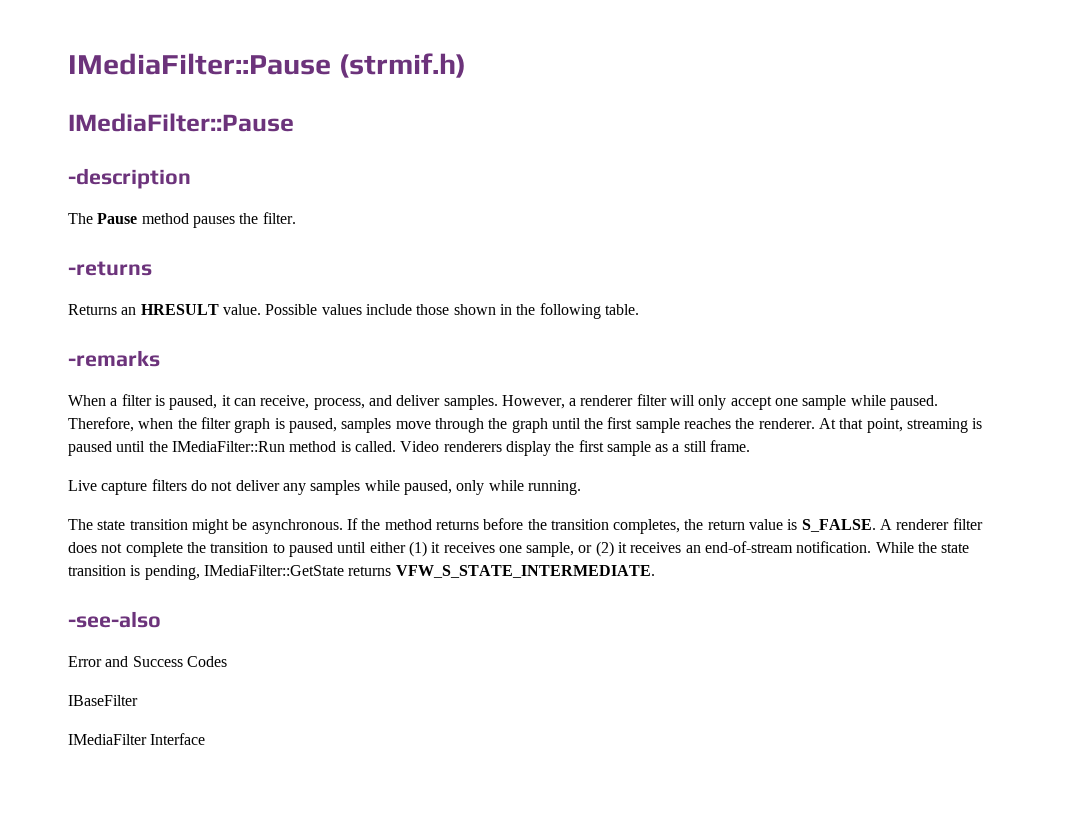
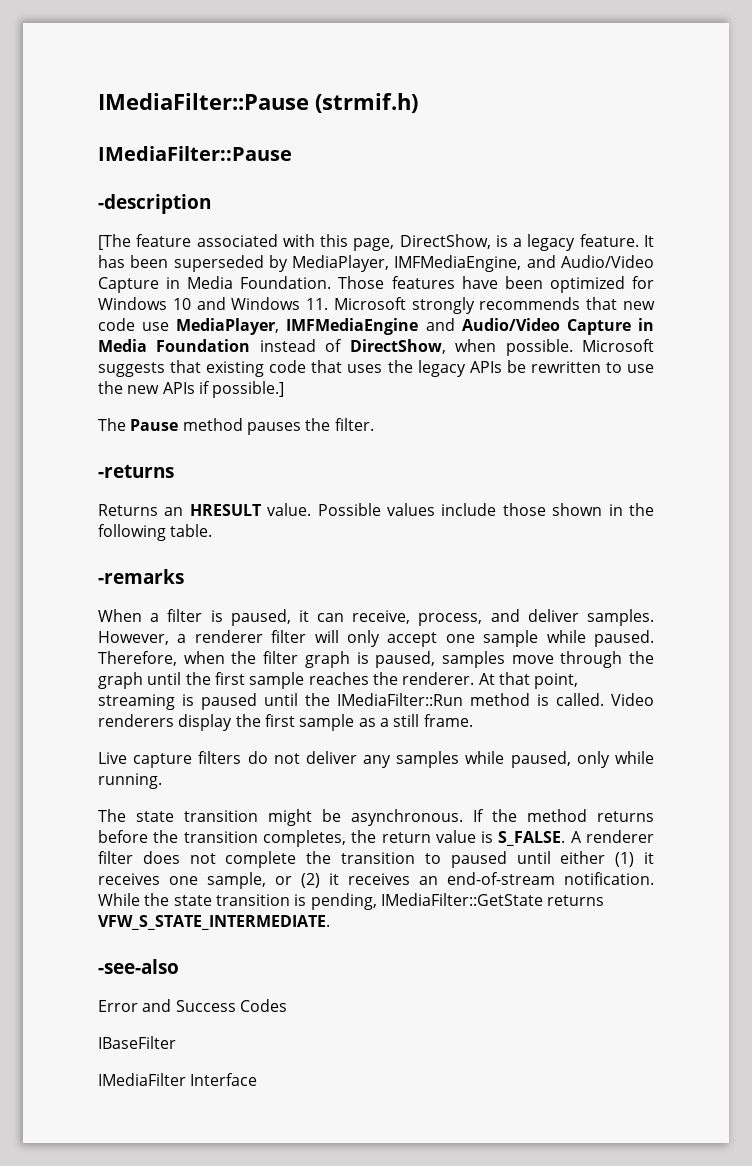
+ [The feature associated with this page, DirectShow, is a legacy feature. It has been superseded by MediaPlayer, IMFMediaEngine, and Audio/Video Capture in Media Foundation. Those features have been optimized for Windows 10 and Windows 11. Microsoft strongly recommends that new code use MediaPlayer, IMFMediaEngine and Audio/Video Capture in Media Foundation instead of DirectShow, when possible. Microsoft suggests that existing code that uses the legacy APIs be rewritten to use the new APIs if possible.]

